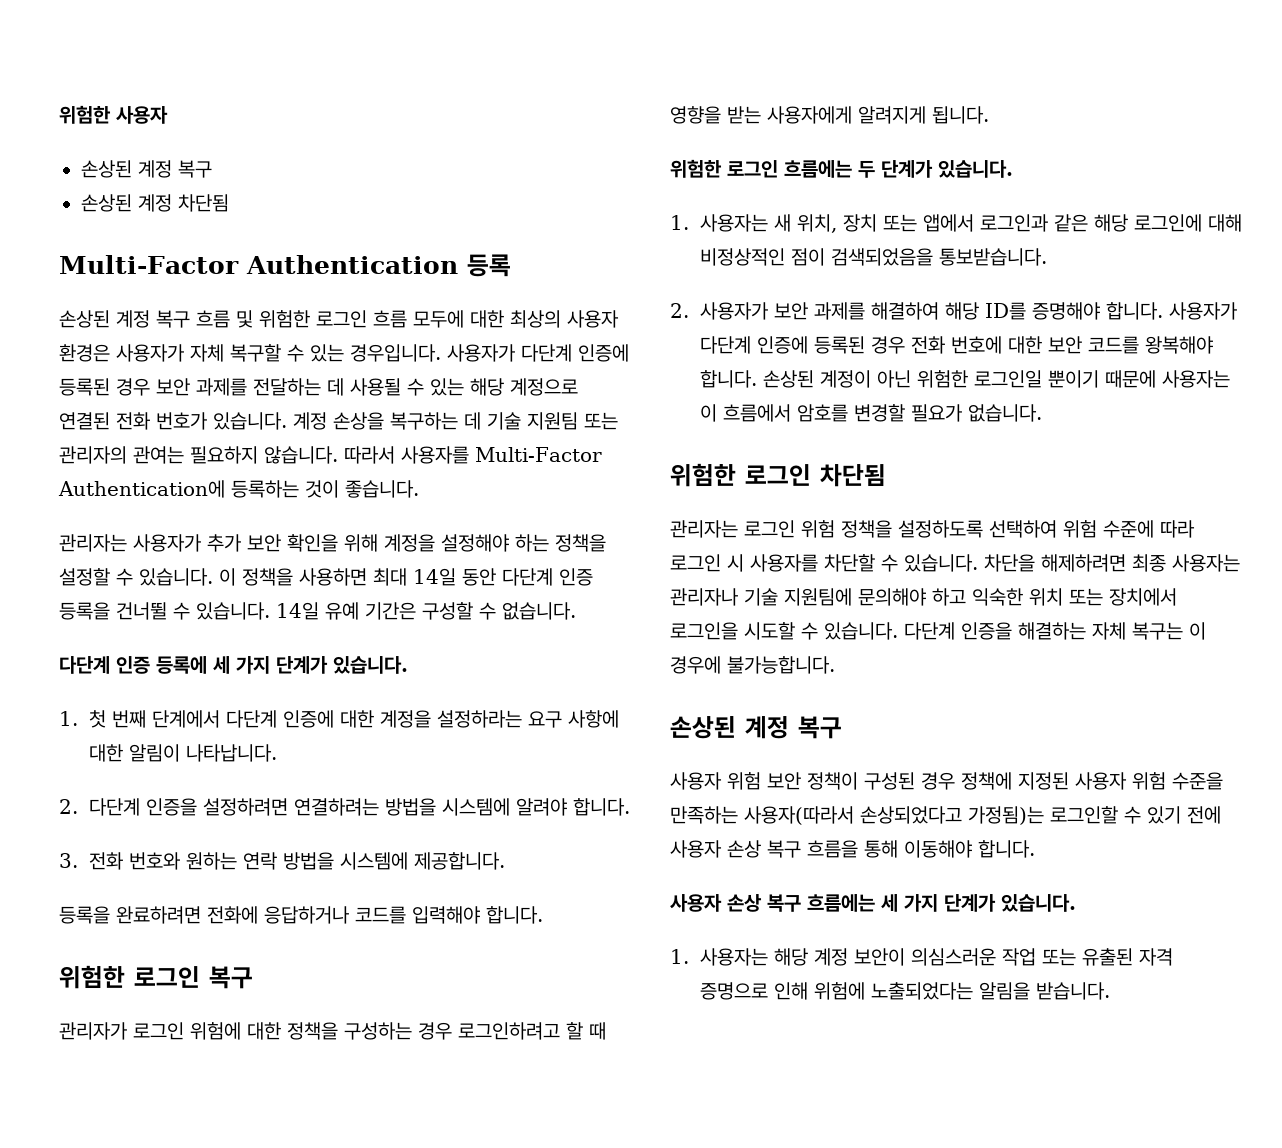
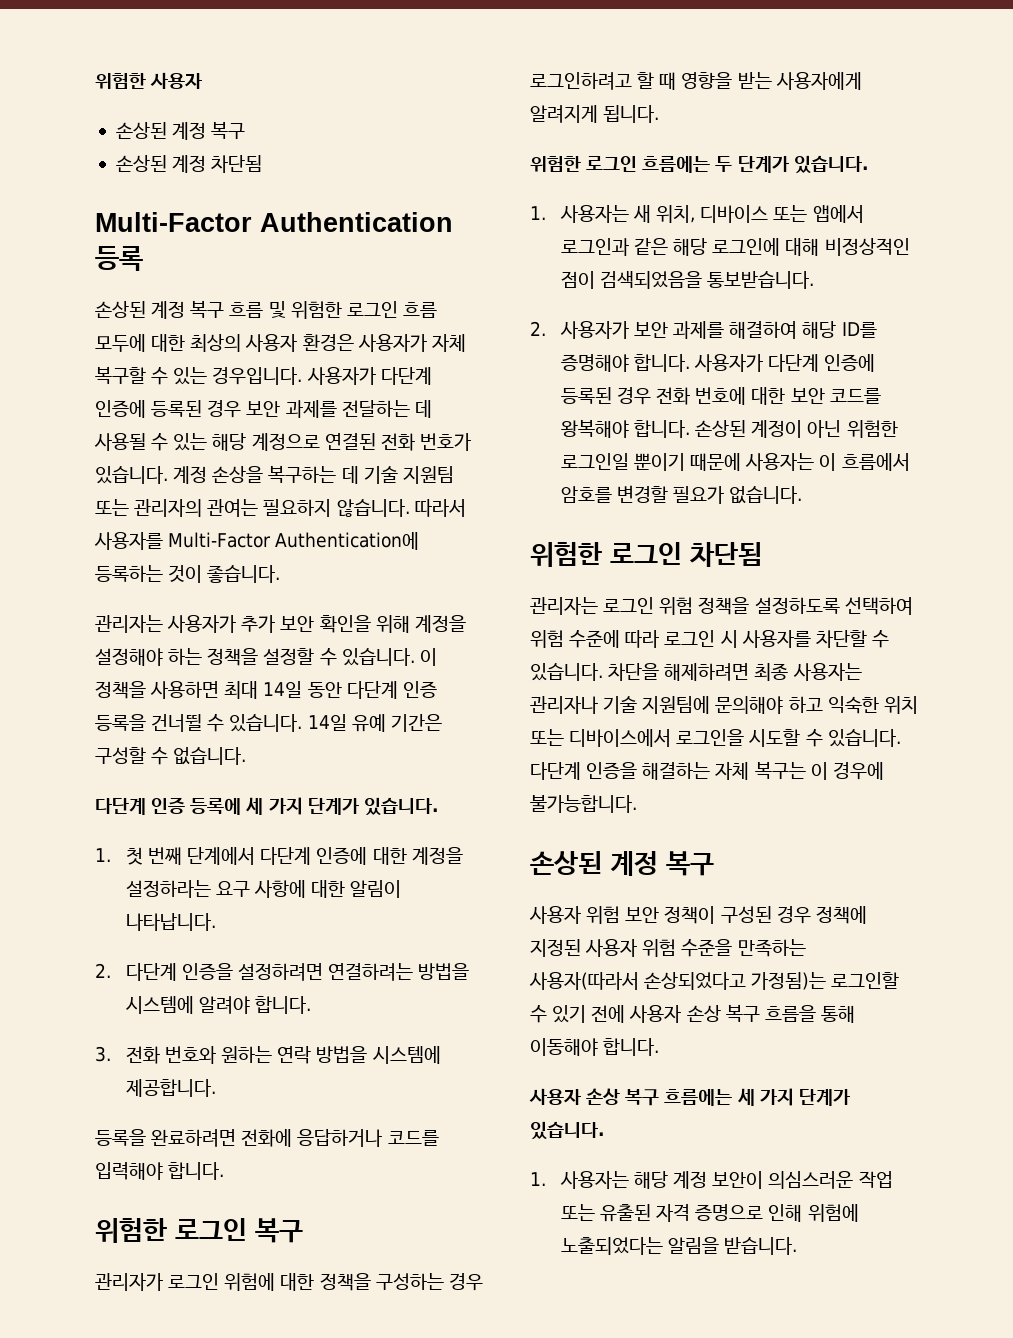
- 1. 사용자는 새 위치, 장치 또는 앱에서 로그인과 같은 해당 로그인에 대해 비정상적인 점이 검색되었음을 통보받습니다.
+ 1. 사용자는 새 위치, 디바이스 또는 앱에서 로그인과 같은 해당 로그인에 대해 비정상적인 점이 검색되었음을 통보받습니다.
- 차단을 해제하려면 최종 사용자는 관리자나 기술 지원팀에 문의해야 하고 익숙한 위치 또는 장치에서 로그인을 시도할 수 있습니다.
+ 차단을 해제하려면 최종 사용자는 관리자나 기술 지원팀에 문의해야 하고 익숙한 위치 또는 디바이스에서 로그인을 시도할 수 있습니다.

